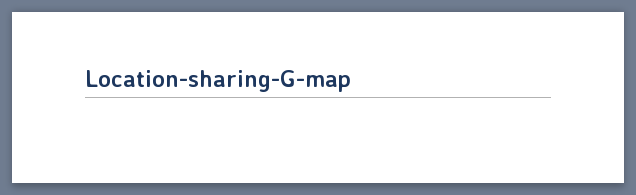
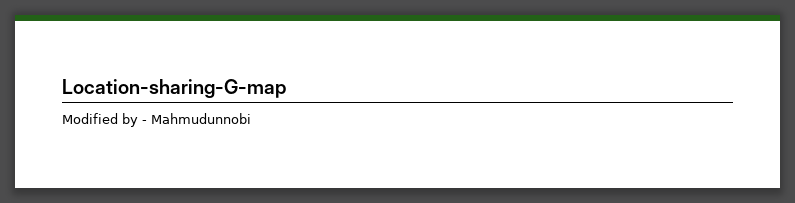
+ Modified by - Mahmudunnobi

